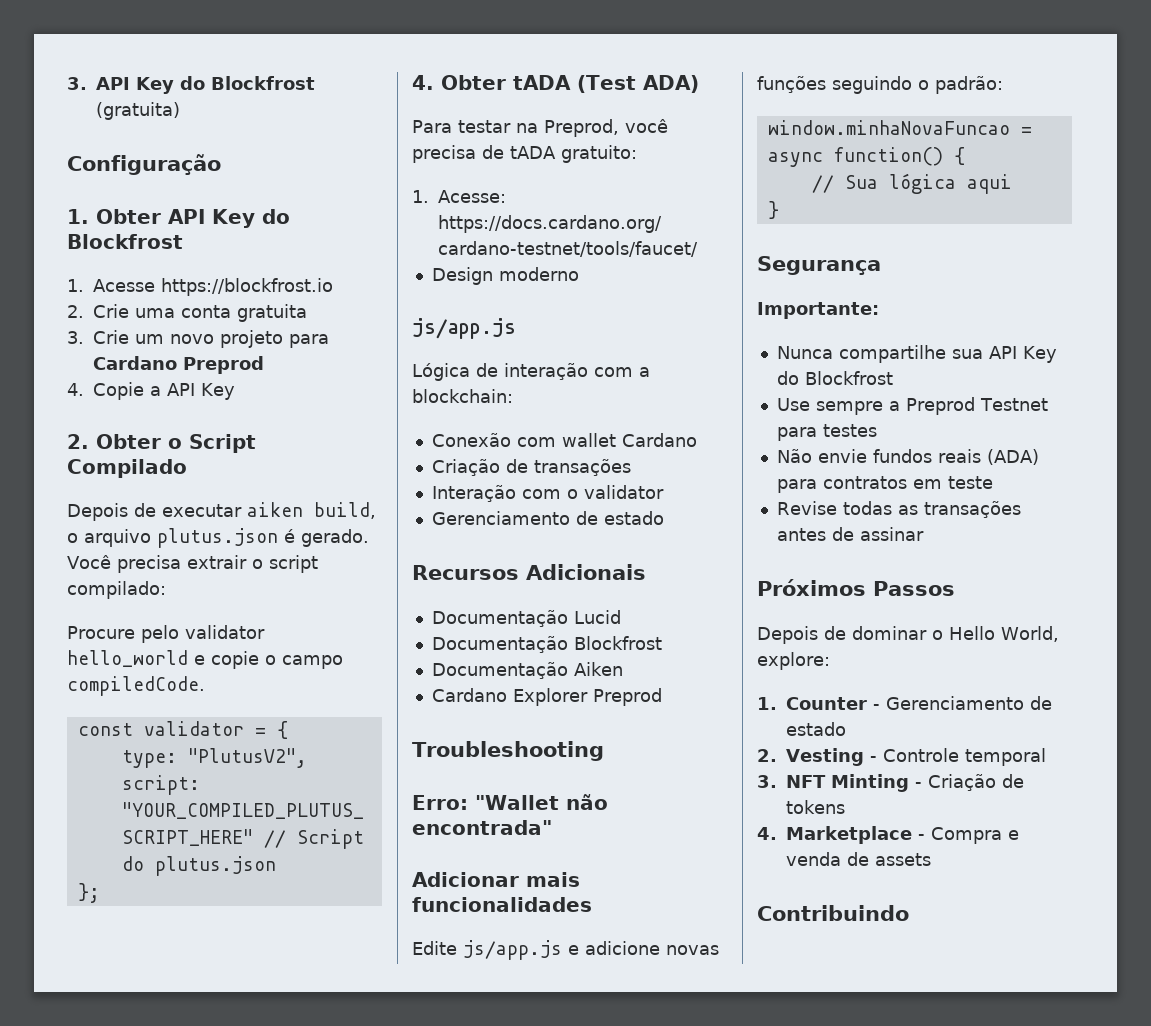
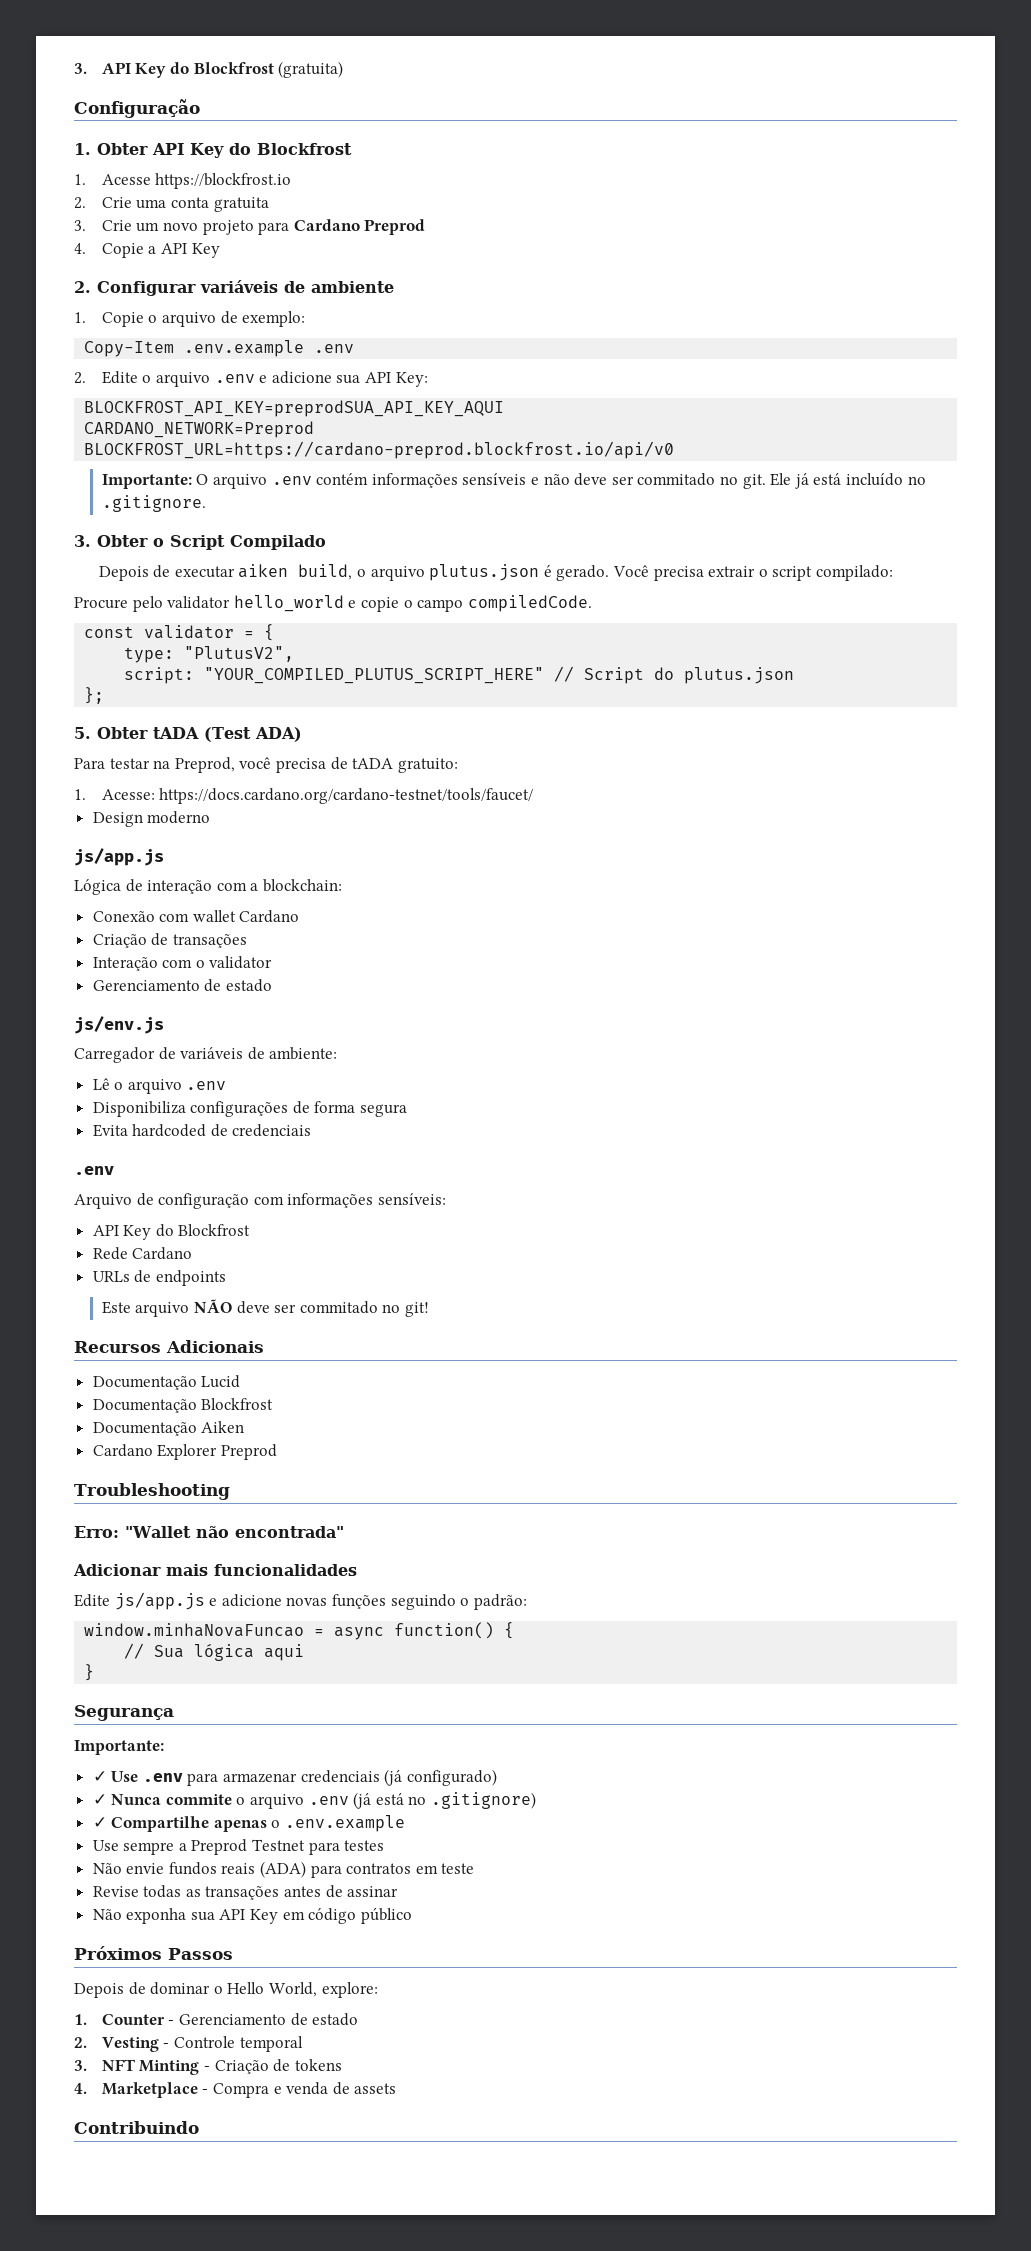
- 2. Obter o Script Compilado
+ 2. Configurar variáveis de ambiente
+ 1. Copie o arquivo de exemplo:
+ Copy-Item .env.example .env
+ 2. Edite o arquivo .env e adicione sua API Key:
+ BLOCKFROST_API_KEY=preprodSUA_API_KEY_AQUI
+ CARDANO_NETWORK=Preprod
+ BLOCKFROST_URL=https://cardano-preprod.blockfrost.io/api/v0
+ Importante: O arquivo .env contém informações sensíveis e não deve ser commitado no git. Ele já está incluído no .gitignore.
+ 3. Obter o Script Compilado
- 4. Obter tADA (Test ADA)
+ 5. Obter tADA (Test ADA)
+ js/env.js
+ Carregador de variáveis de ambiente:
+ Lê o arquivo .env
+ Disponibiliza configurações de forma segura
+ Evita hardcoded de credenciais
+ .env
+ Arquivo de configuração com informações sensíveis:
+ API Key do Blockfrost
+ Rede Cardano
+ URLs de endpoints
+ Este arquivo NÃO deve ser commitado no git!
- Nunca compartilhe sua API Key do Blockfrost
+ ✓ Use .env para armazenar credenciais (já configurado)
+ ✓ Nunca commite o arquivo .env (já está no .gitignore)
+ ✓ Compartilhe apenas o .env.example
+ Não exponha sua API Key em código público

